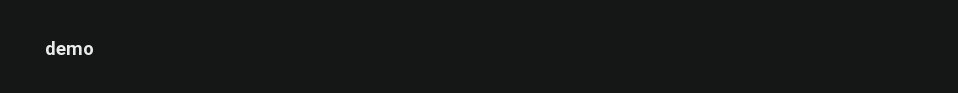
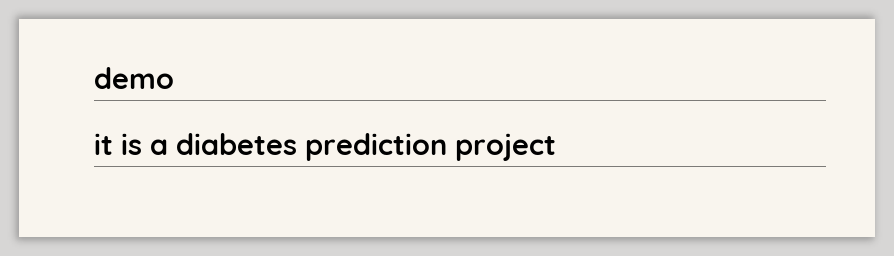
+ it is a diabetes prediction project

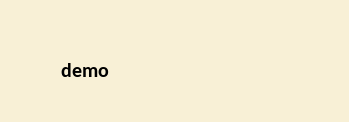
- it is a diabetes prediction project

